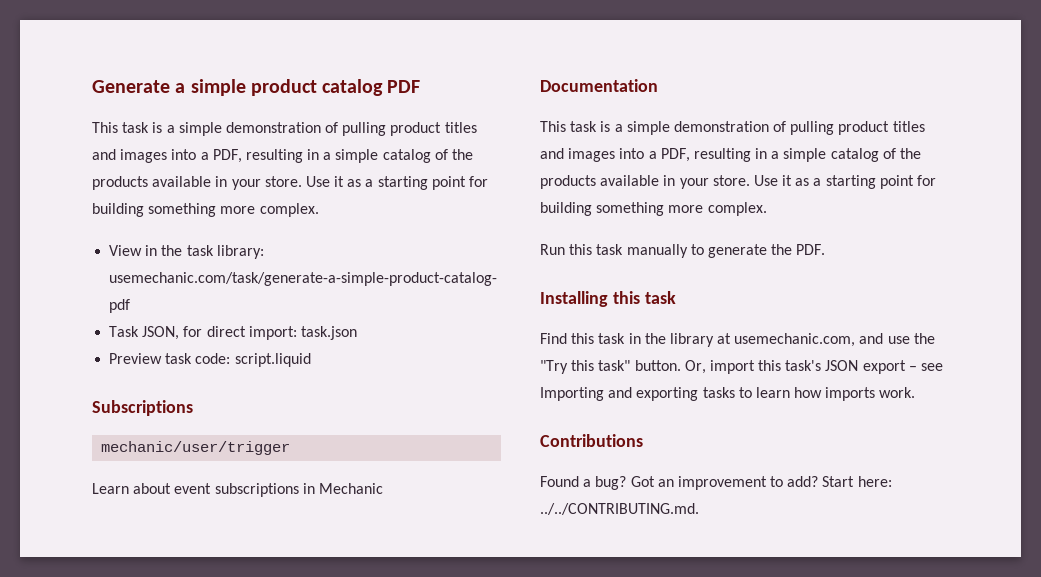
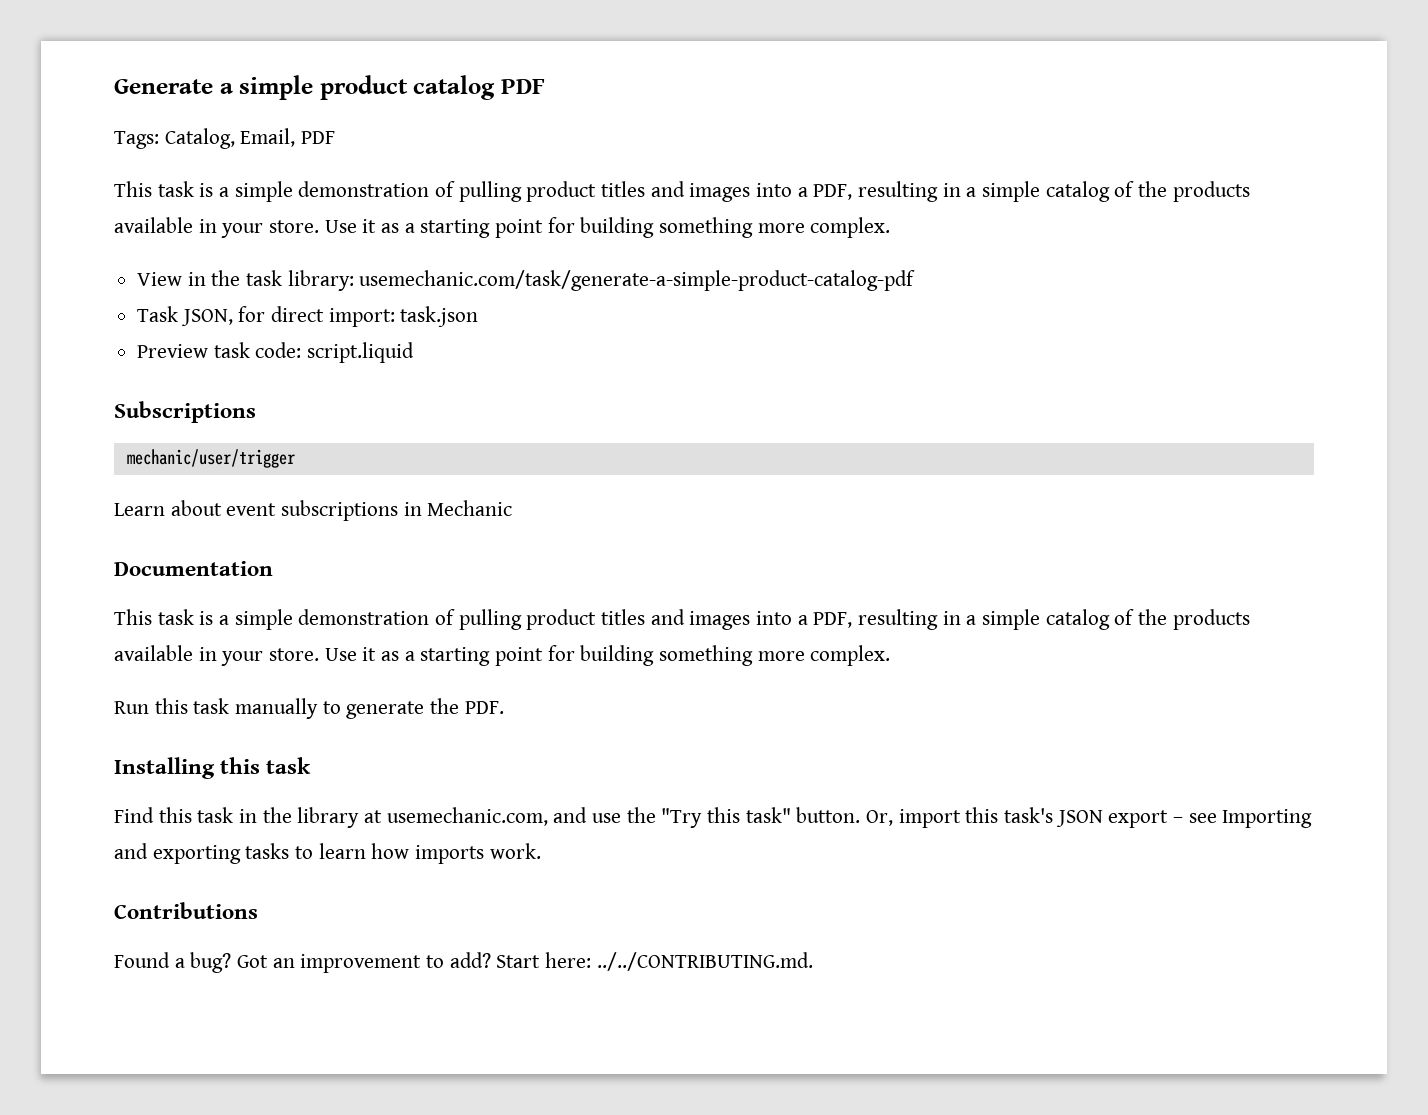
+ Tags: Catalog, Email, PDF

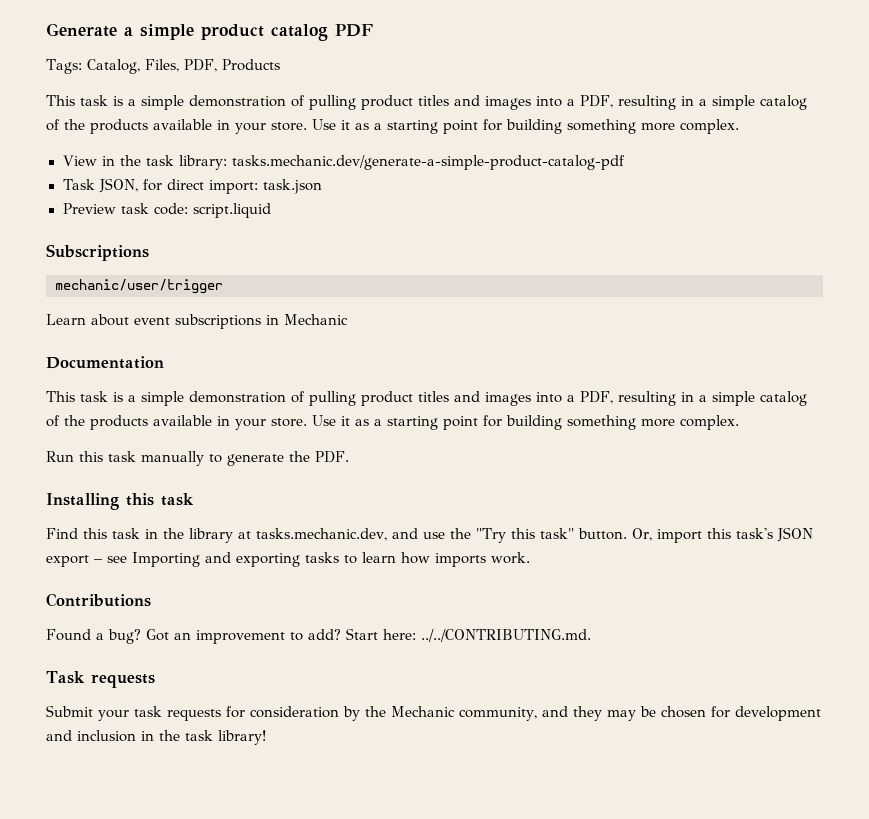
- Tags: Catalog, Email, PDF
+ Tags: Catalog, Files, PDF, Products
- View in the task library: usemechanic.com/task/generate-a-simple-product-catalog-pdf
+ View in the task library: tasks.mechanic.dev/generate-a-simple-product-catalog-pdf
- Find this task in the library at usemechanic.com, and use the "Try this task" button.
+ Find this task in the library at tasks.mechanic.dev, and use the "Try this task" button.
+ Task requests
+ Submit your task requests for consideration by the Mechanic community, and they may be chosen for development and inclusion in the task library!

